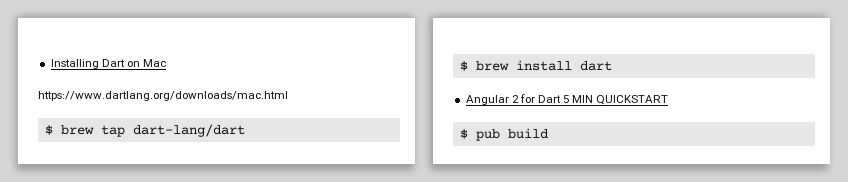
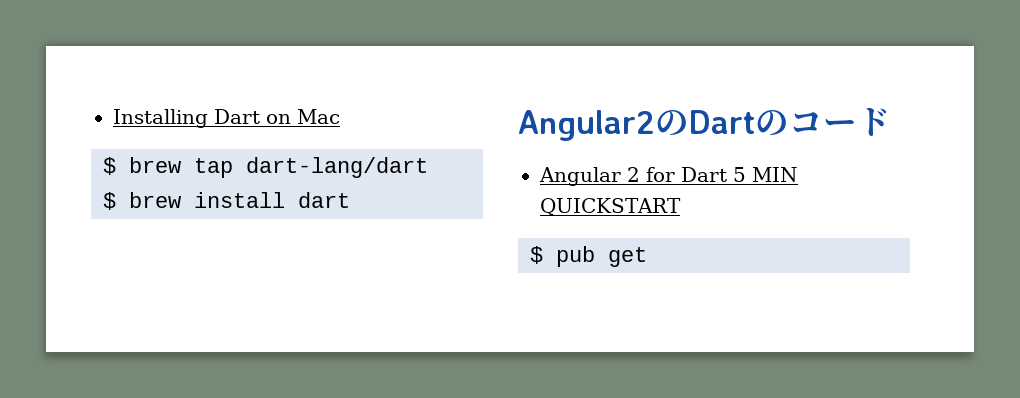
- https://www.dartlang.org/downloads/mac.html
+ Angular2のDartのコード
- $ pub build
+ $ pub get

